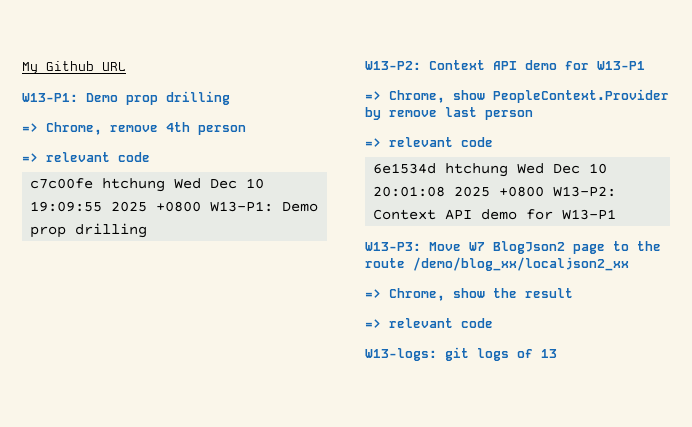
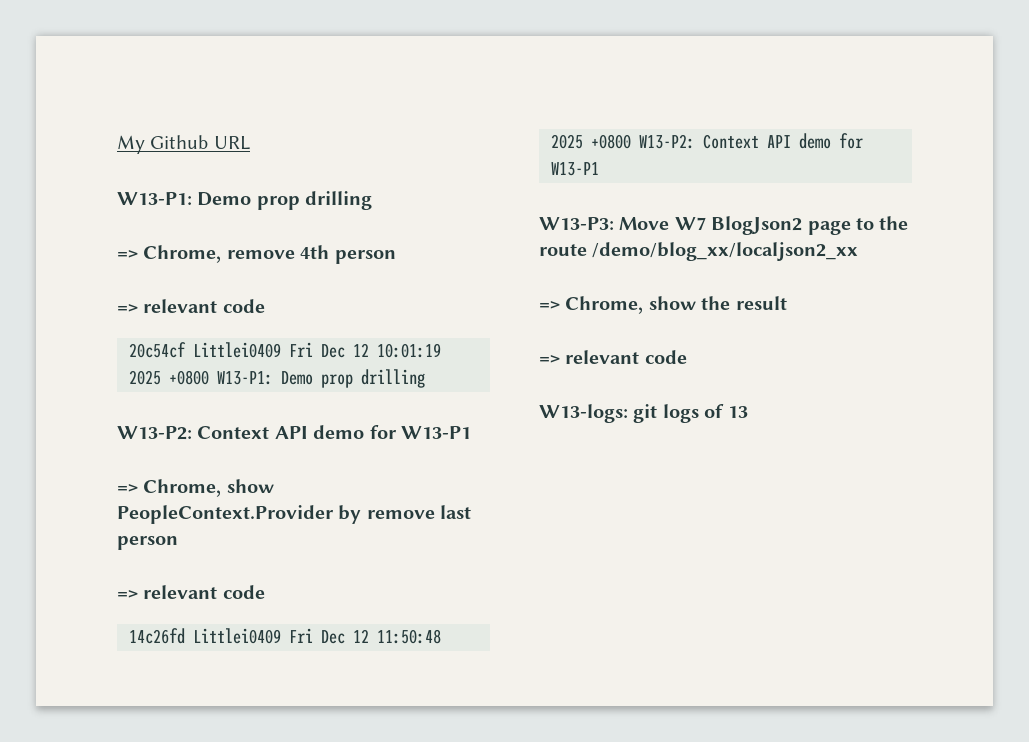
- c7c00fe htchung Wed Dec 10 19:09:55 2025 +0800 W13-P1: Demo prop drilling
+ 20c54cf Littlei0409 Fri Dec 12 10:01:19 2025 +0800 W13-P1: Demo prop drilling
- 6e1534d htchung Wed Dec 10 20:01:08 2025 +0800 W13-P2: Context API demo for W13-P1
+ 14c26fd Littlei0409 Fri Dec 12 11:50:48 2025 +0800 W13-P2: Context API demo for W13-P1

